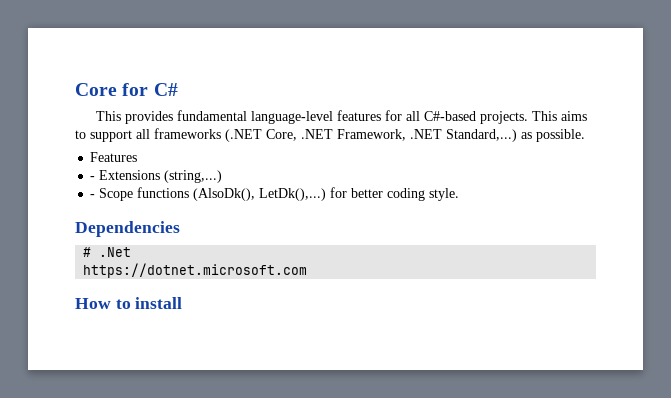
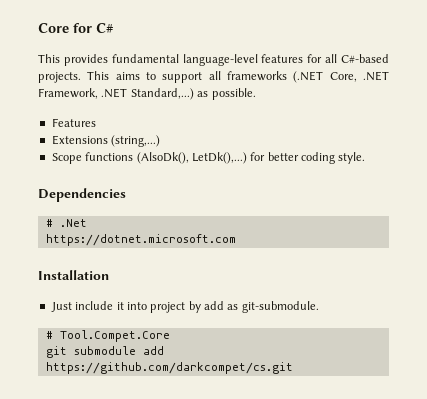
- - Extensions (string,...)
+ Extensions (string,...)
- - Scope functions (AlsoDk(), LetDk(),...) for better coding style.
+ Scope functions (AlsoDk(), LetDk(),...) for better coding style.
- How to install
+ Installation
+ Just include it into project by add as git-submodule.
+ # Tool.Compet.Core
+ git submodule add https://github.com/darkcompet/cs.git

